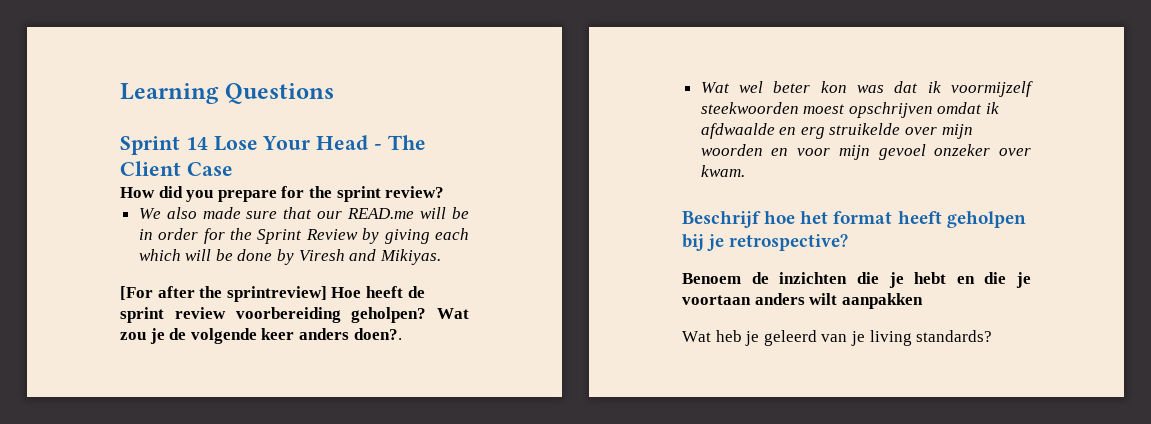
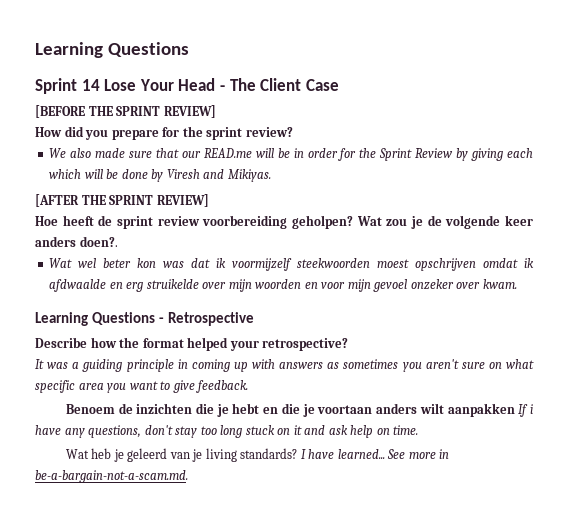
+ [BEFORE THE SPRINT REVIEW]
- [For after the sprintreview] Hoe heeft de sprint review voorbereiding geholpen?
+ [AFTER THE SPRINT REVIEW]
+ Hoe heeft de sprint review voorbereiding geholpen?
- Beschrijf hoe het format heeft geholpen bij je retrospective?
+ Learning Questions - Retrospective
+ Describe how the format helped your retrospective?
+ It was a guiding principle in coming up with answers as sometimes you aren't sure on what specific area you want to give feedback.
- Benoem de inzichten die je hebt en die je voortaan anders wilt aanpakken
+ Benoem de inzichten die je hebt en die je voortaan anders wilt aanpakken If i have any questions, don't stay too long stuck on it and ask help on time.
+ I have learned... See more in be-a-bargain-not-a-scam.md.

